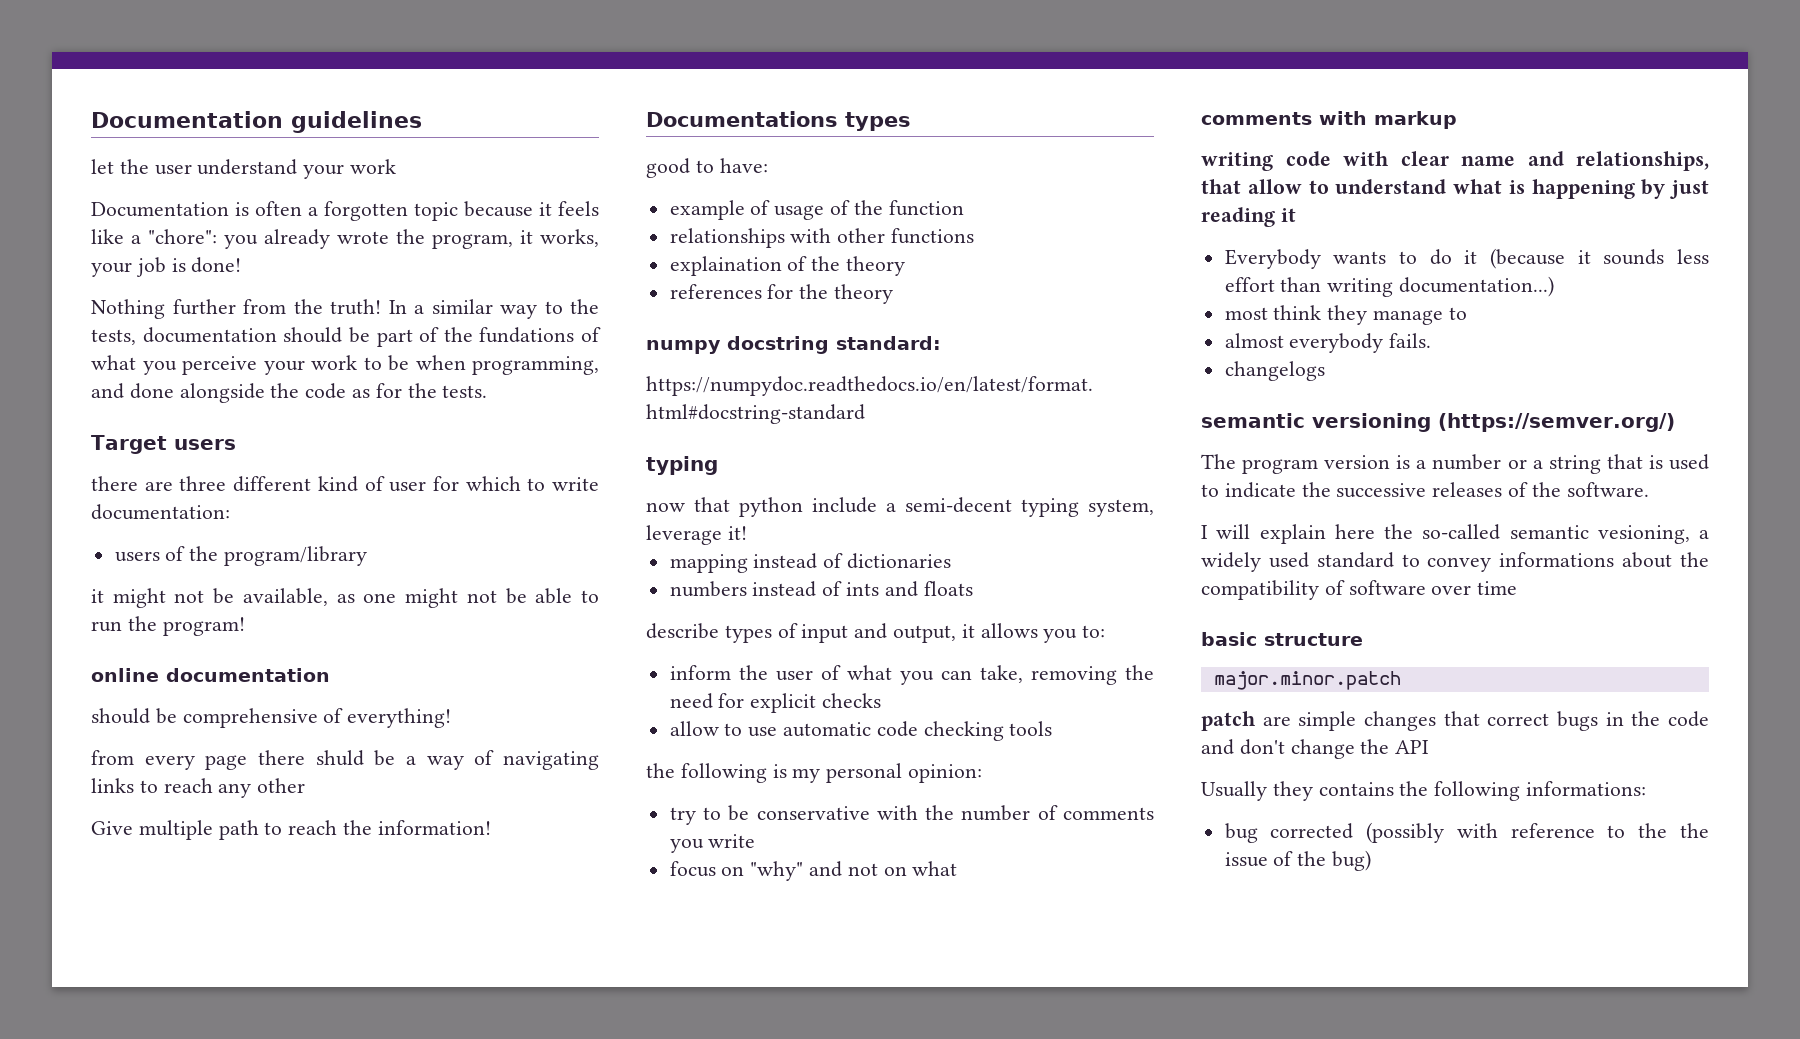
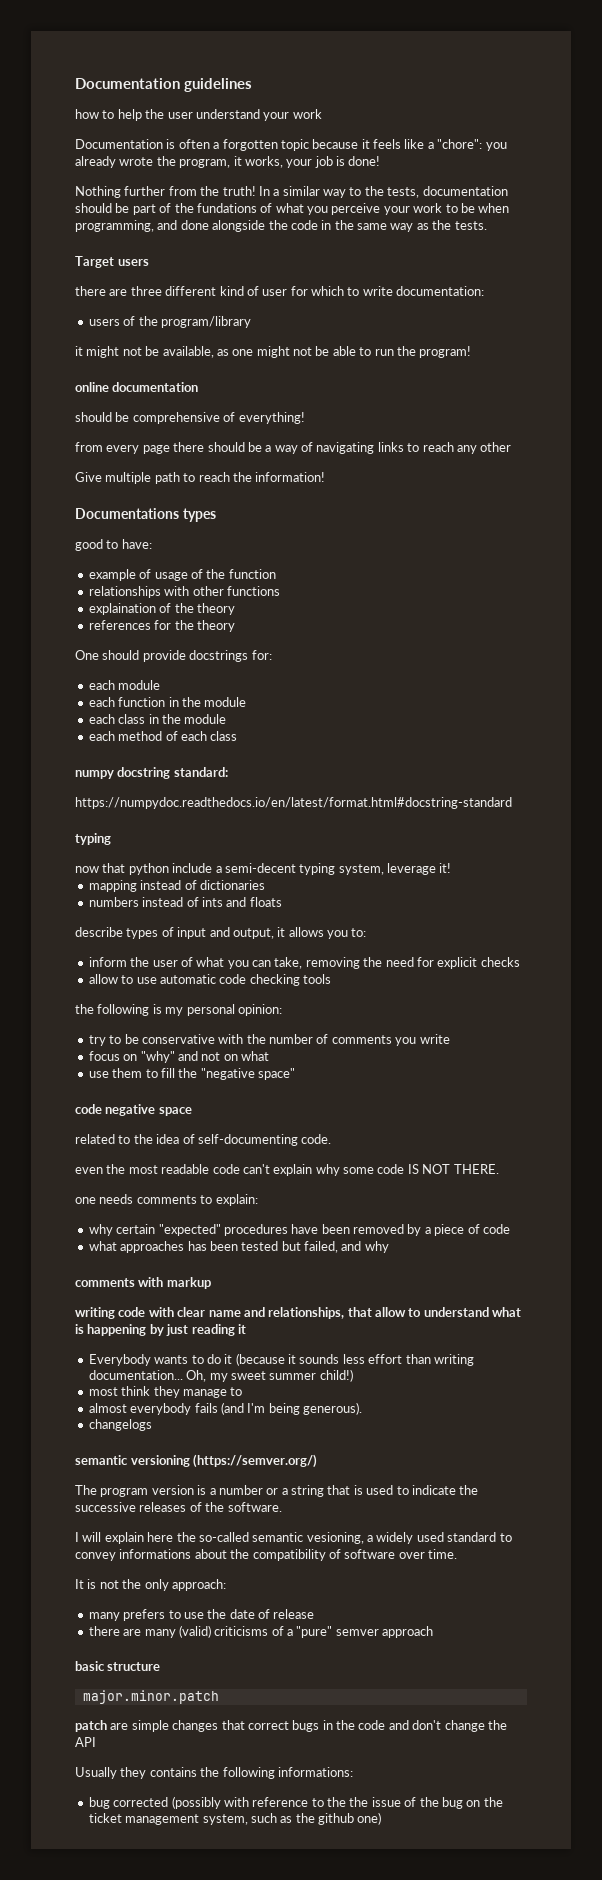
- let the user understand your work
+ how to help the user understand your work
- In a similar way to the tests, documentation should be part of the fundations of what you perceive your work to be when programming, and done alongside the code as for the tests.
+ In a similar way to the tests, documentation should be part of the fundations of what you perceive your work to be when programming, and done alongside the code in the same way as the tests.
- from every page there shuld be a way of navigating links to reach any other
+ from every page there should be a way of navigating links to reach any other
+ One should provide docstrings for:
+ each module
+ each function in the module
+ each class in the module
+ each method of each class
+ use them to fill the "negative space"
+ code negative space
+ related to the idea of self-documenting code.
+ even the most readable code can't explain why some code IS NOT THERE.
+ one needs comments to explain:
+ why certain "expected" procedures have been removed by a piece of code
+ what approaches has been tested but failed, and why
- Everybody wants to do it (because it sounds less effort than writing documentation...)
+ Everybody wants to do it (because it sounds less effort than writing documentation... Oh, my sweet summer child!)
- almost everybody fails.
+ almost everybody fails (and I'm being generous).
- I will explain here the so-called semantic vesioning, a widely used standard to convey informations about the compatibility of software over time
+ I will explain here the so-called semantic vesioning, a widely used standard to convey informations about the compatibility of software over time.
+ It is not the only approach:
+ many prefers to use the date of release
+ there are many (valid) criticisms of a "pure" semver approach
- bug corrected (possibly with reference to the the issue of the bug)
+ bug corrected (possibly with reference to the the issue of the bug on the ticket management system, such as the github one)

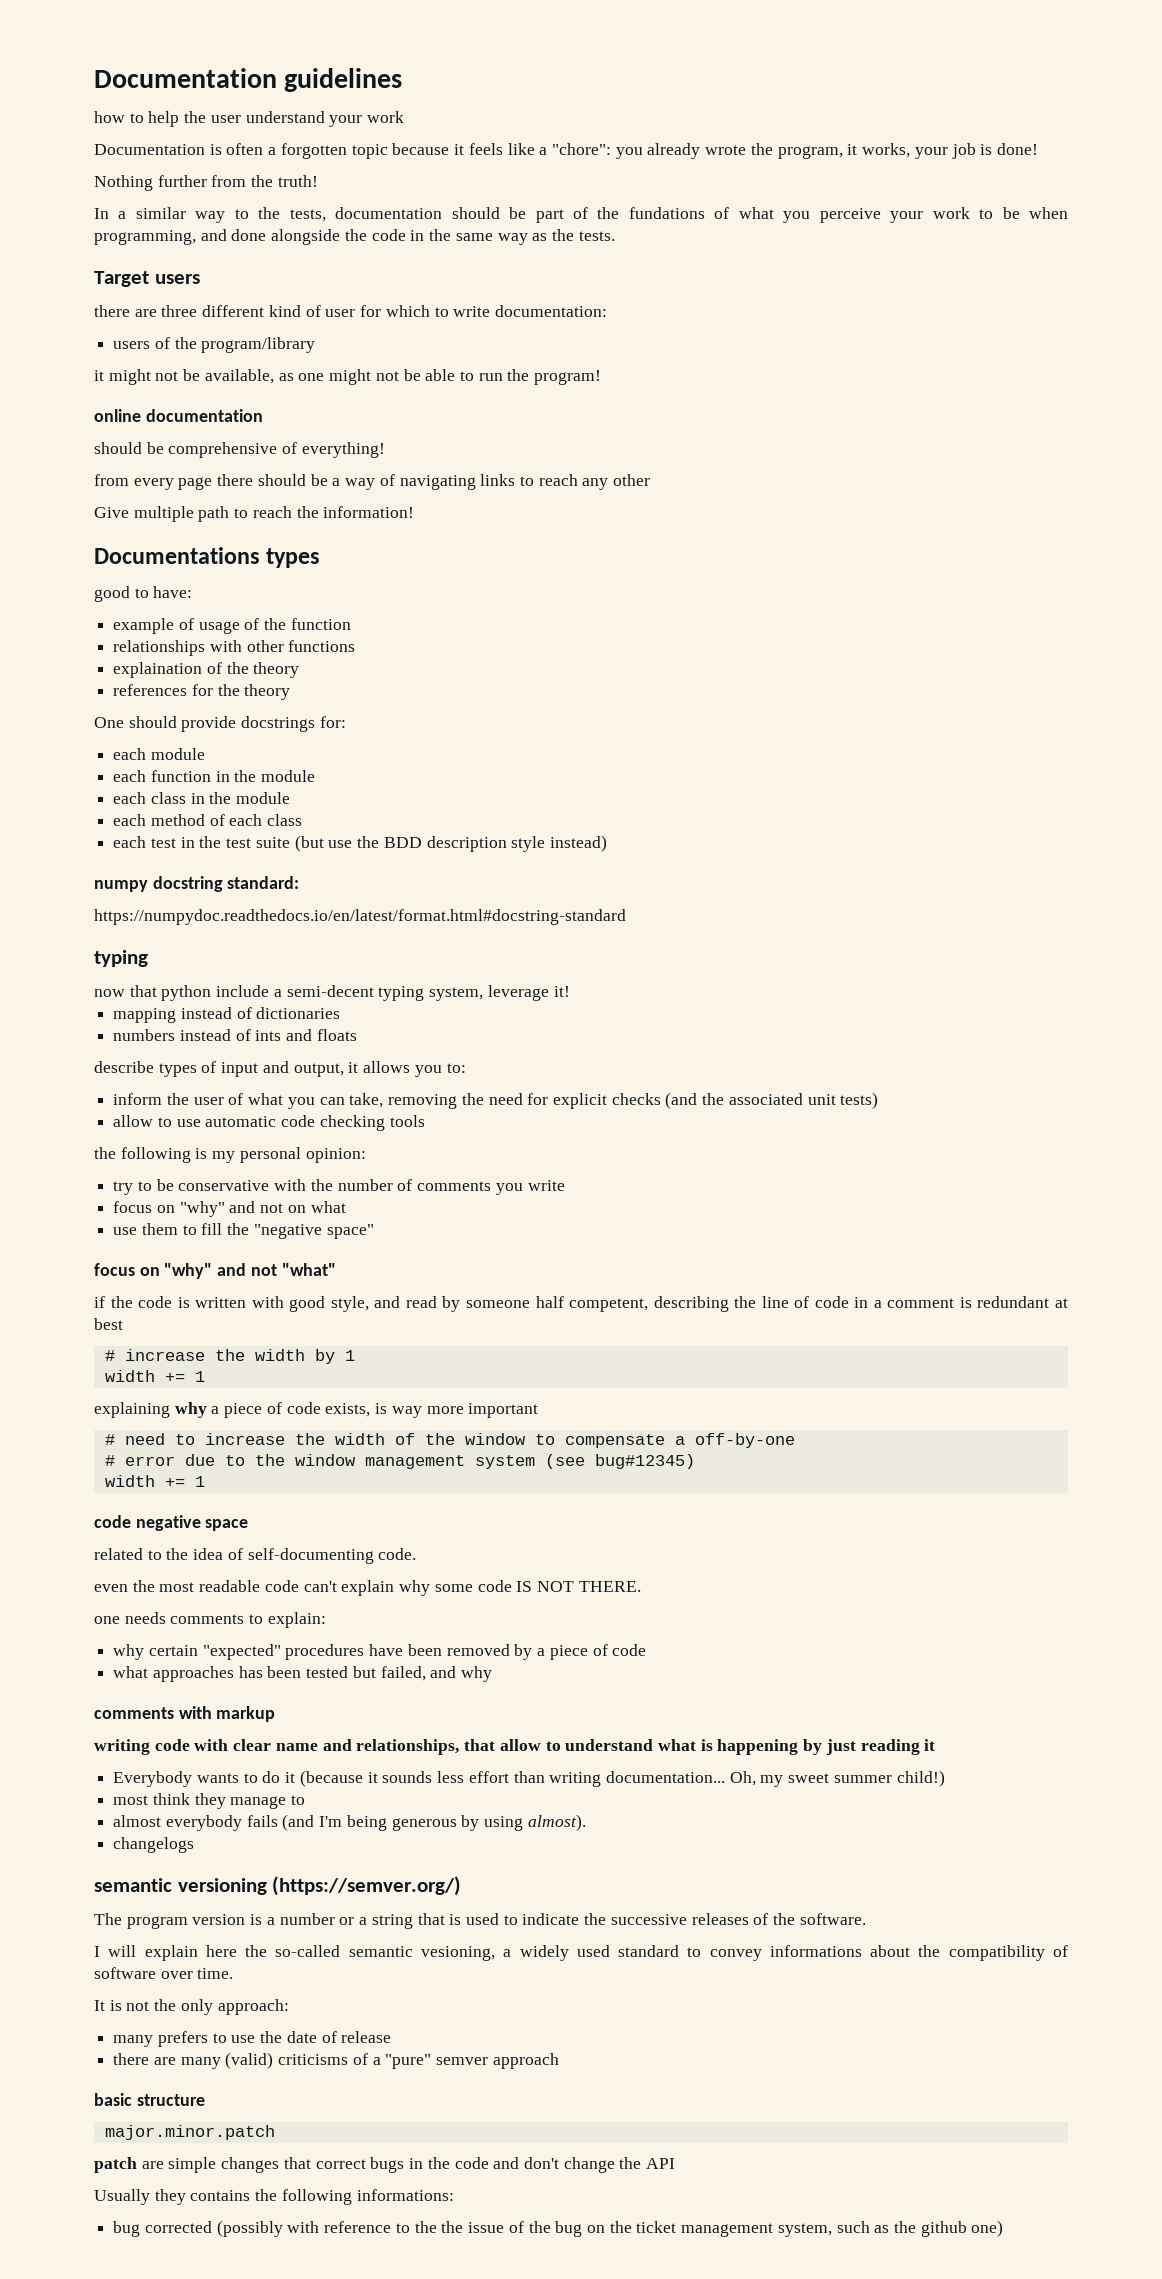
- Nothing further from the truth! In a similar way to the tests, documentation should be part of the fundations of what you perceive your work to be when programming, and done alongside the code in the same way as the tests.
+ Nothing further from the truth!
+ In a similar way to the tests, documentation should be part of the fundations of what you perceive your work to be when programming, and done alongside the code in the same way as the tests.
+ each test in the test suite (but use the BDD description style instead)
- inform the user of what you can take, removing the need for explicit checks
+ inform the user of what you can take, removing the need for explicit checks (and the associated unit tests)
+ focus on "why" and not "what"
+ if the code is written with good style, and read by someone half competent, describing the line of code in a comment is redundant at best
+ # increase the width by 1
+ width += 1
+ explaining why a piece of code exists, is way more important
+ # need to increase the width of the window to compensate a off-by-one
+ # error due to the window management system (see bug#12345)
+ width += 1
- almost everybody fails (and I'm being generous).
+ almost everybody fails (and I'm being generous by using almost).

